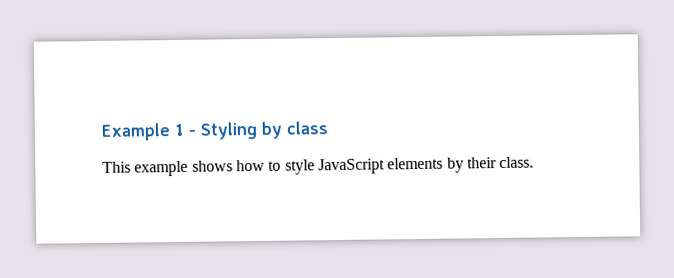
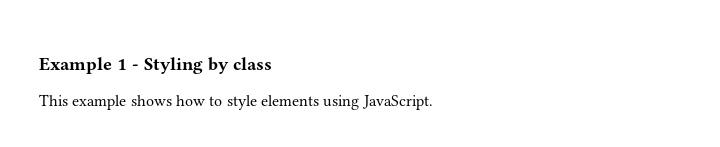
- This example shows how to style JavaScript elements by their class.
+ This example shows how to style elements using JavaScript.

